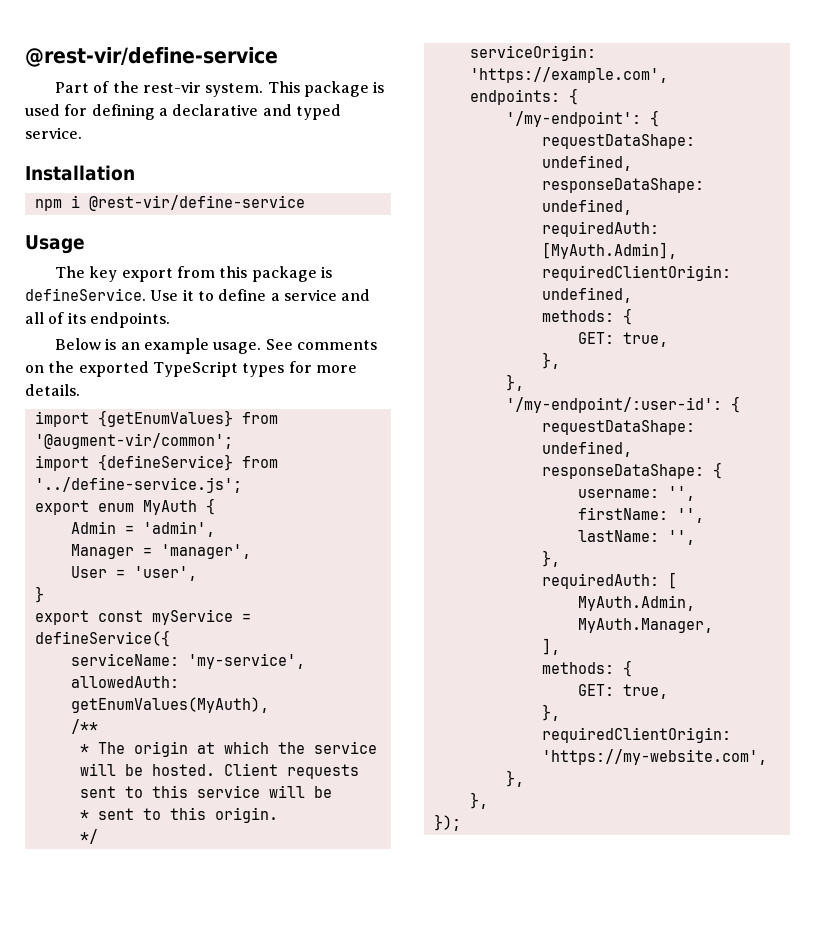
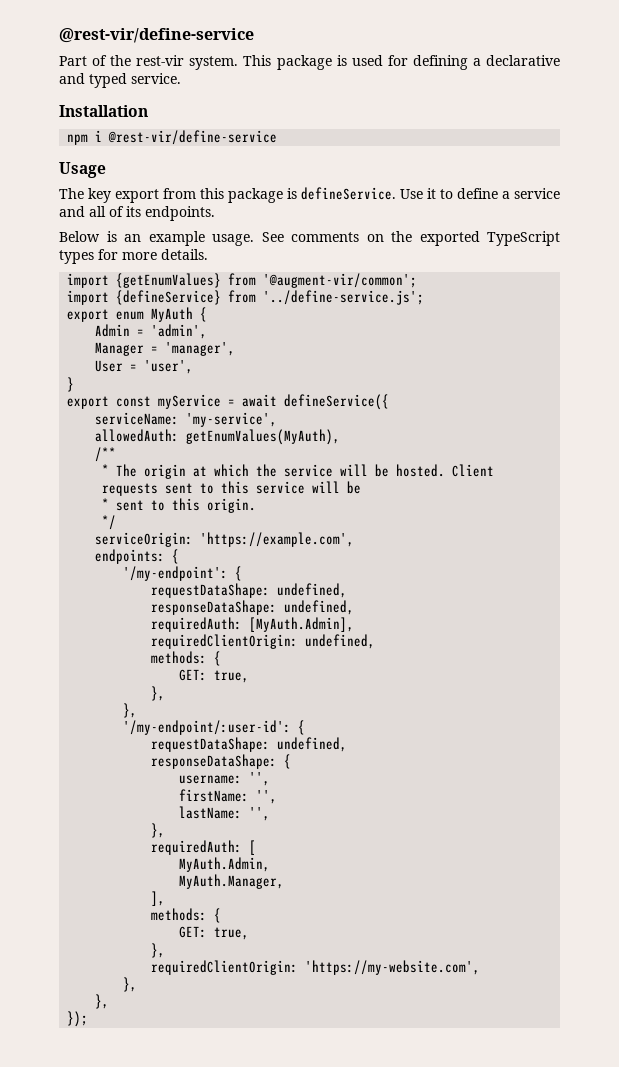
- export const myService = defineService({
+ export const myService = await defineService({

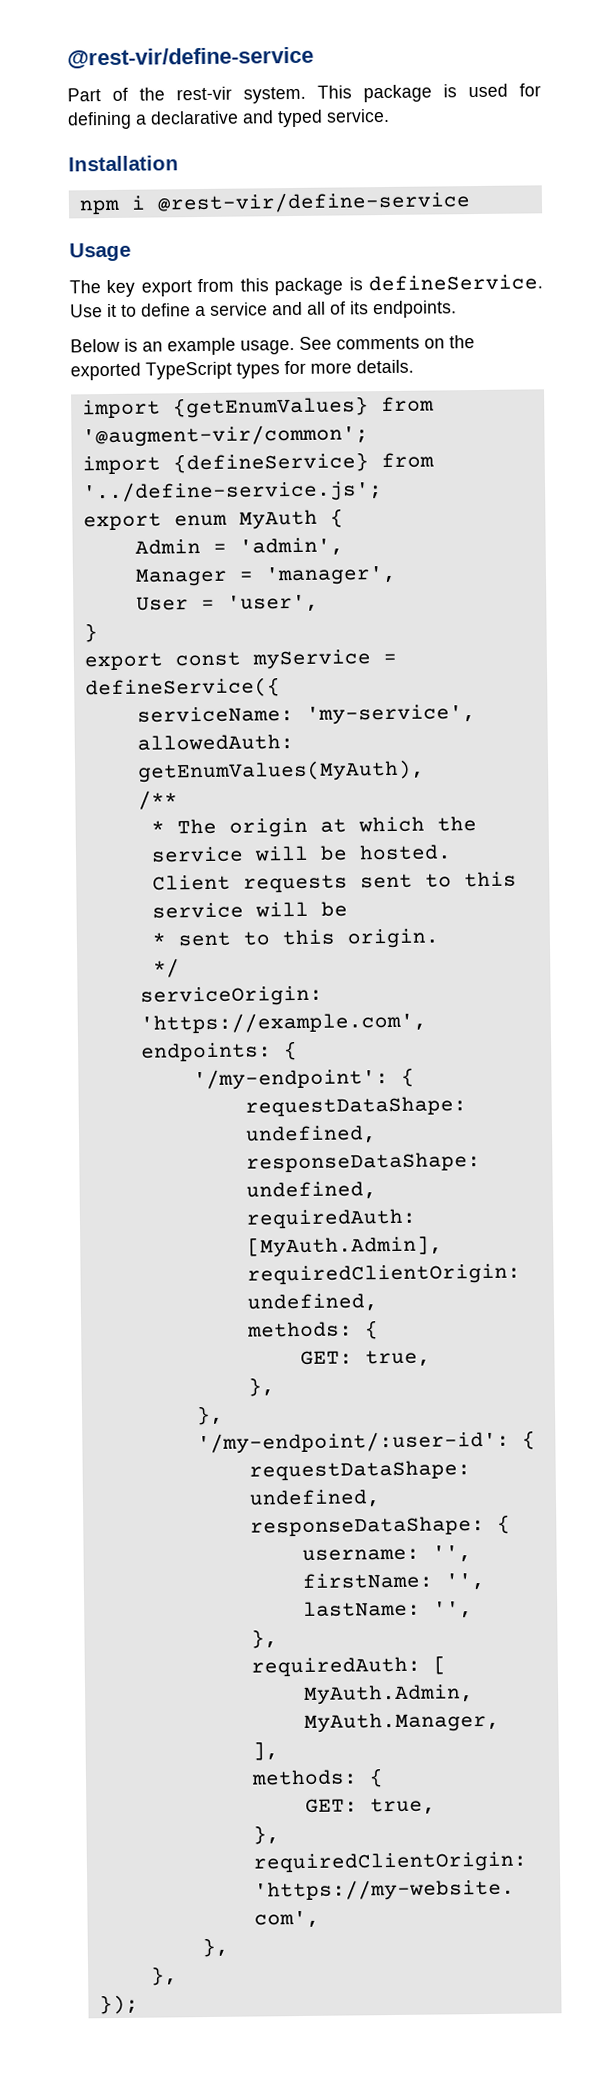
- export const myService = await defineService({
+ export const myService = defineService({

